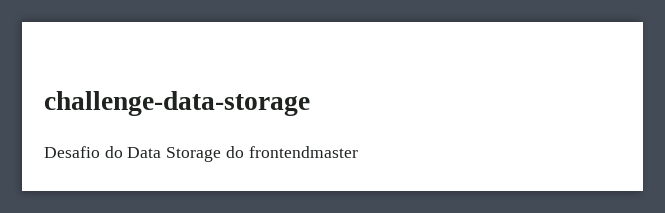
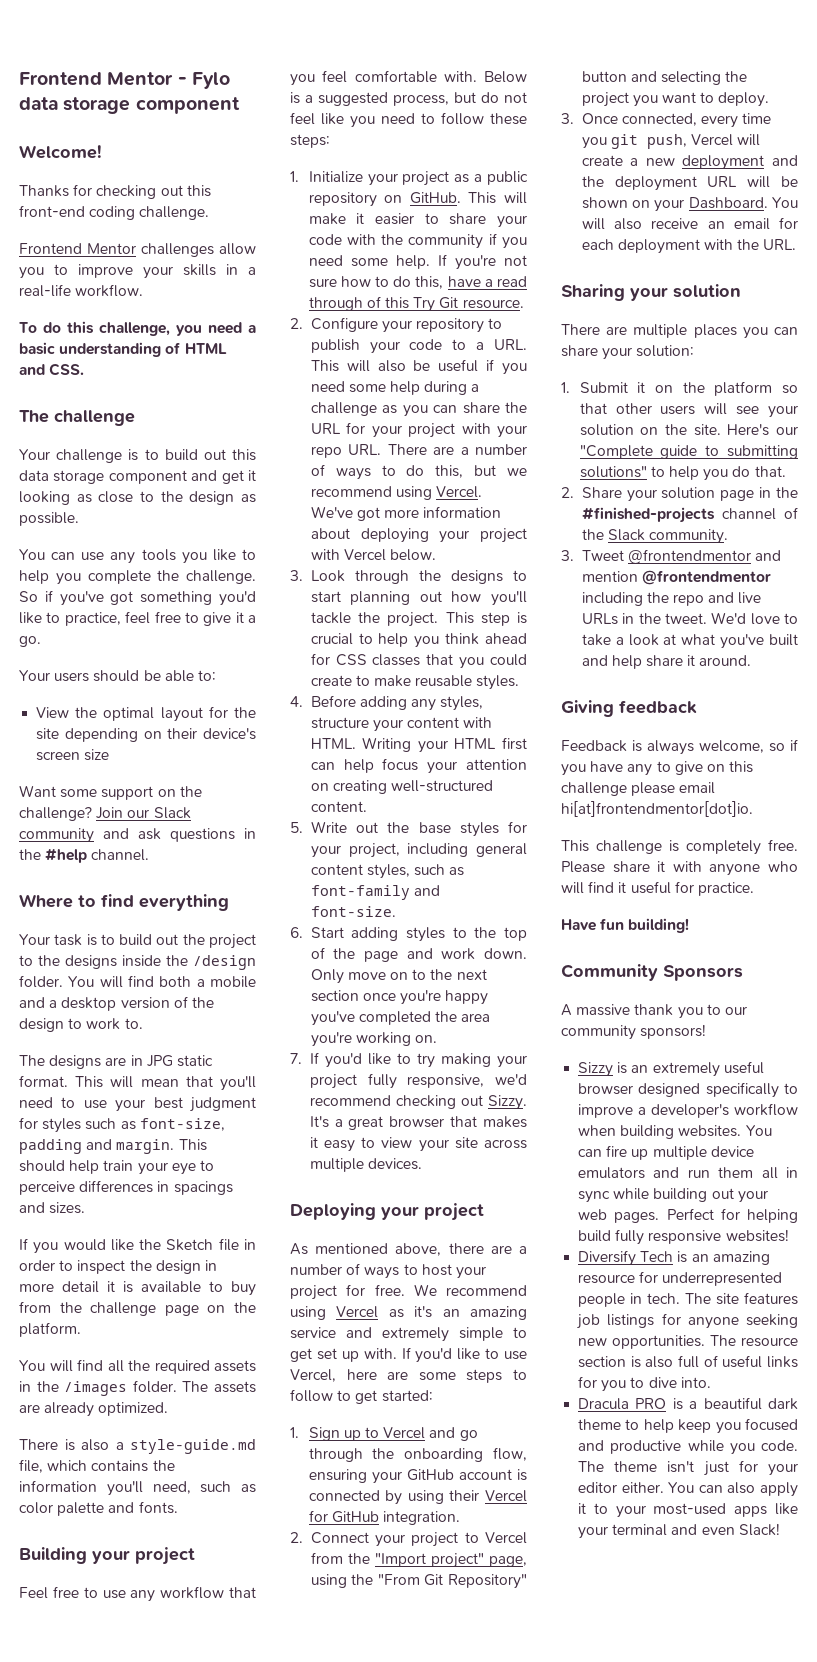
- challenge-data-storage
- Desafio do Data Storage do frontendmaster
+ Frontend Mentor - Fylo data storage component
+ Welcome!
+ Thanks for checking out this front-end coding challenge.
+ Frontend Mentor challenges allow you to improve your skills in a real-life workflow.
+ To do this challenge, you need a basic understanding of HTML and CSS.
+ The challenge
+ Your challenge is to build out this data storage component and get it looking as close to the design as possible.
+ You can use any tools you like to help you complete the challenge. So if you've got something you'd like to practice, feel free to give it a go.
+ Your users should be able to:
+ View the optimal layout for the site depending on their device's screen size
+ Want some support on the challenge? Join our Slack community and ask questions in the #help channel.
+ Where to find everything
+ Your task is to build out the project to the designs inside the /design folder. You will find both a mobile and a desktop version of the design to work to.
+ The designs are in JPG static format. This will mean that you'll need to use your best judgment for styles such as font-size, padding and margin. This should help train your eye to perceive differences in spacings and sizes.
+ If you would like the Sketch file in order to inspect the design in more detail it is available to buy from the challenge page on the platform.
+ You will find all the required assets in the /images folder. The assets are already optimized.
+ There is also a style-guide.md file, which contains the information you'll need, such as color palette and fonts.
+ Building your project
+ Feel free to use any workflow that you feel comfortable with. Below is a suggested process, but do not feel like you need to follow these steps:
+ 1. Initialize your project as a public repository on GitHub. This will make it easier to share your code with the community if you need some help. If you're not sure how to do this, have a read through of this Try Git resource.
+ 2. Configure your repository to publish your code to a URL. This will also be useful if you need some help during a challenge as you can share the URL for your project with your repo URL. There are a number of ways to do this, but we recommend using Vercel. We've got more information about deploying your project with Vercel below.
+ 3. Look through the designs to start planning out how you'll tackle the project. This step is crucial to help you think ahead for CSS classes that you could create to make reusable styles.
+ 4. Before adding any styles, structure your content with HTML. Writing your HTML first can help focus your attention on creating well-structured content.
+ 5. Write out the base styles for your project, including general content styles, such as font-family and font-size.
+ 6. Start adding styles to the top of the page and work down. Only move on to the next section once you're happy you've completed the area you're working on.
+ 7. If you'd like to try making your project fully responsive, we'd recommend checking out Sizzy. It's a great browser that makes it easy to view your site across multiple devices.
+ Deploying your project
+ As mentioned above, there are a number of ways to host your project for free. We recommend using Vercel as it's an amazing service and extremely simple to get set up with. If you'd like to use Vercel, here are some steps to follow to get started:
+ 1. Sign up to Vercel and go through the onboarding flow, ensuring your GitHub account is connected by using their Vercel for GitHub integration.
+ 2. Connect your project to Vercel from the "Import project" page, using the "From Git Repository" button and selecting the project you want to deploy.
+ 3. Once connected, every time you git push, Vercel will create a new deployment and the deployment URL will be shown on your Dashboard. You will also receive an email for each deployment with the URL.
+ Sharing your solution
+ There are multiple places you can share your solution:
+ 1. Submit it on the platform so that other users will see your solution on the site. Here's our "Complete guide to submitting solutions" to help you do that.
+ 2. Share your solution page in the #finished-projects channel of the Slack community.
+ 3. Tweet @frontendmentor and mention @frontendmentor including the repo and live URLs in the tweet. We'd love to take a look at what you've built and help share it around.
+ Giving feedback
+ Feedback is always welcome, so if you have any to give on this challenge please email hi[at]frontendmentor[dot]io.
+ This challenge is completely free. Please share it with anyone who will find it useful for practice.
+ Have fun building!
+ Community Sponsors
+ A massive thank you to our community sponsors!
+ Sizzy is an extremely useful browser designed specifically to improve a developer's workflow when building websites. You can fire up multiple device emulators and run them all in sync while building out your web pages. Perfect for helping build fully responsive websites!
+ Diversify Tech is an amazing resource for underrepresented people in tech. The site features job listings for anyone seeking new opportunities. The resource section is also full of useful links for you to dive into.
+ Dracula PRO is a beautiful dark theme to help keep you focused and productive while you code. The theme isn't just for your editor either. You can also apply it to your most-used apps like your terminal and even Slack!

